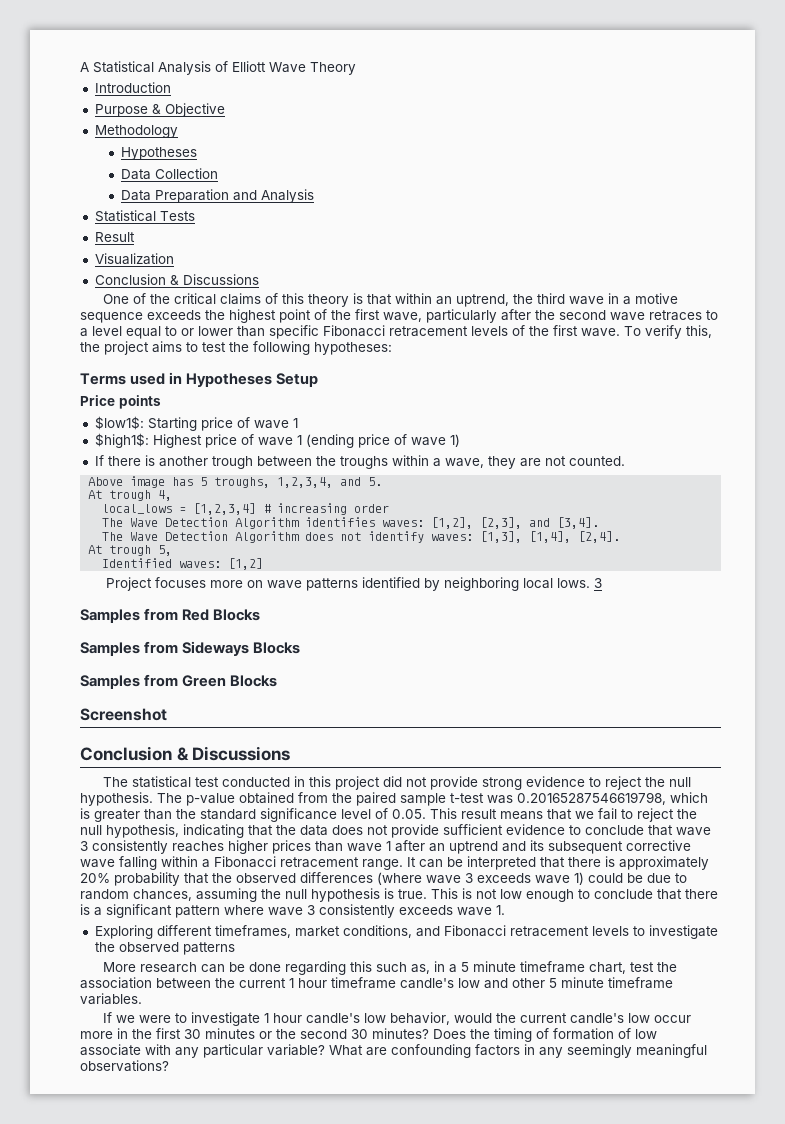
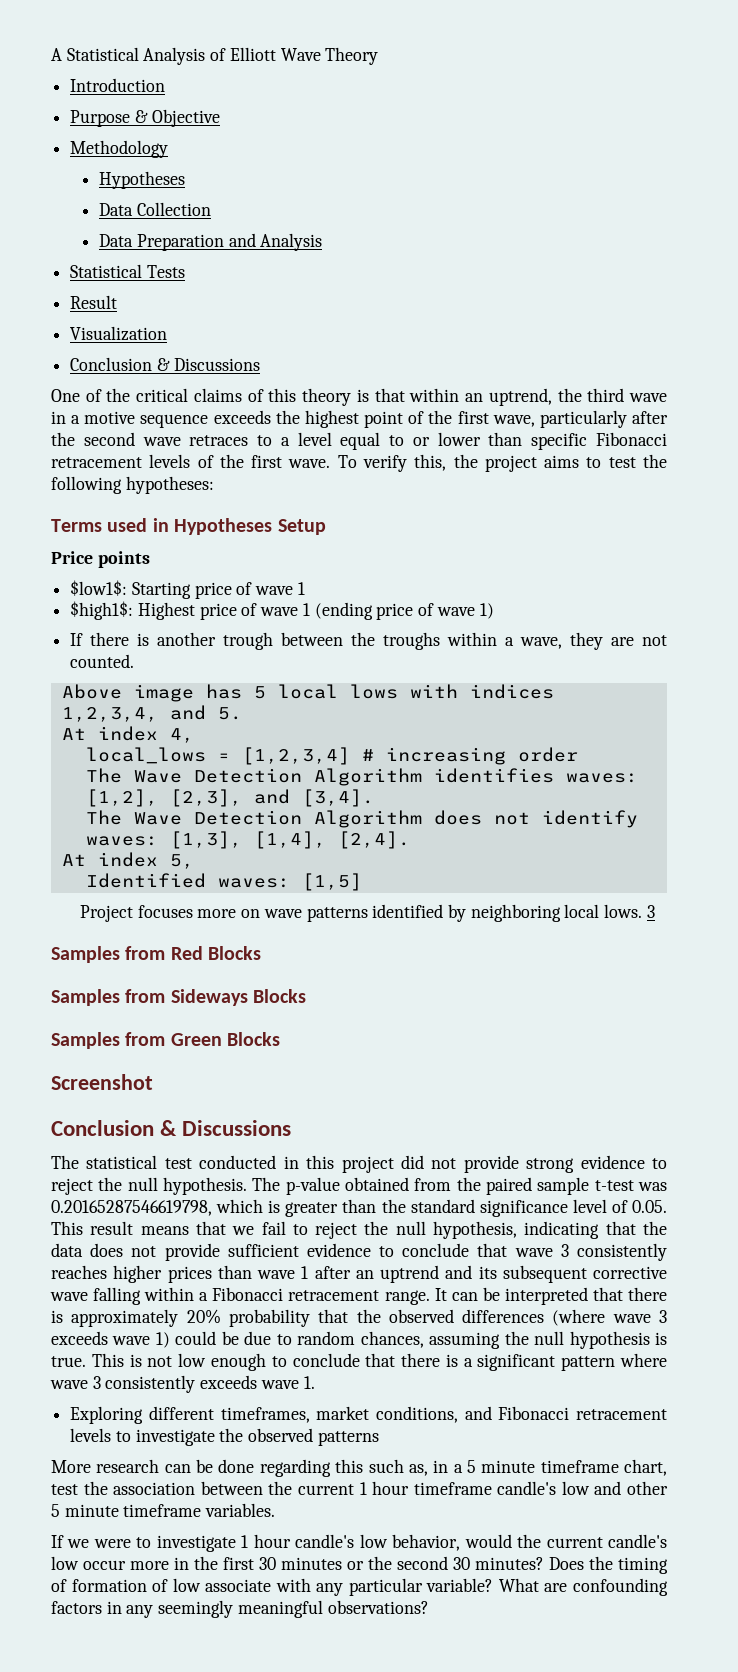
- Above image has 5 troughs, 1,2,3,4, and 5.
+ Above image has 5 local lows with indices 1,2,3,4, and 5.
- At trough 4,
+ At index 4,
- At trough 5,
+ At index 5,
- Identified waves: [1,2]
+ Identified waves: [1,5]

